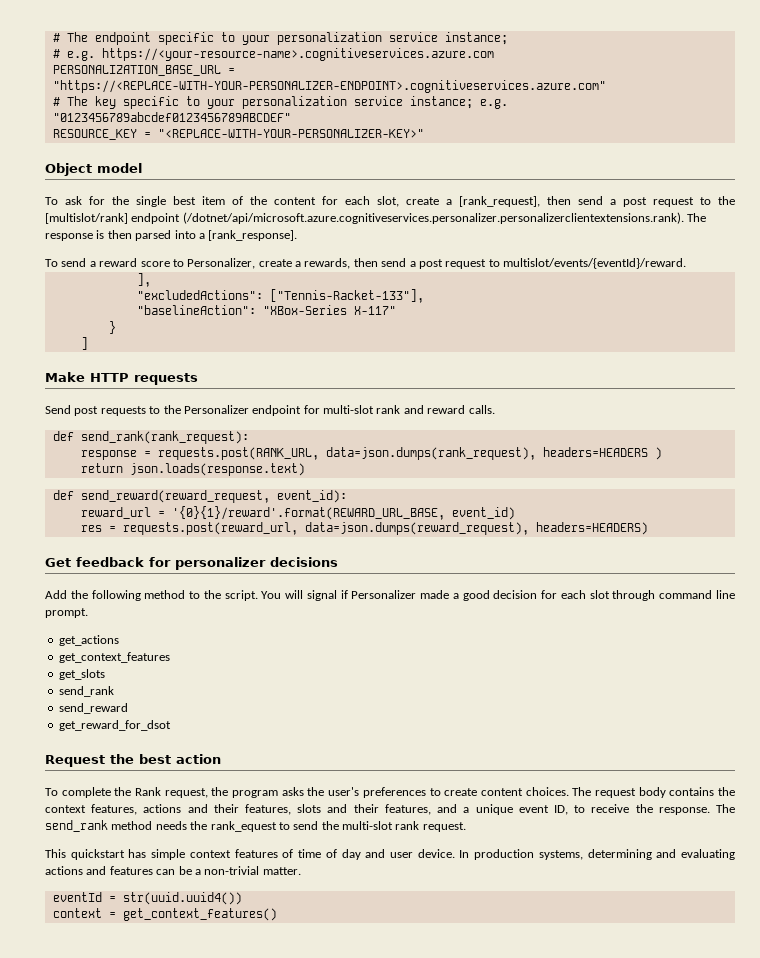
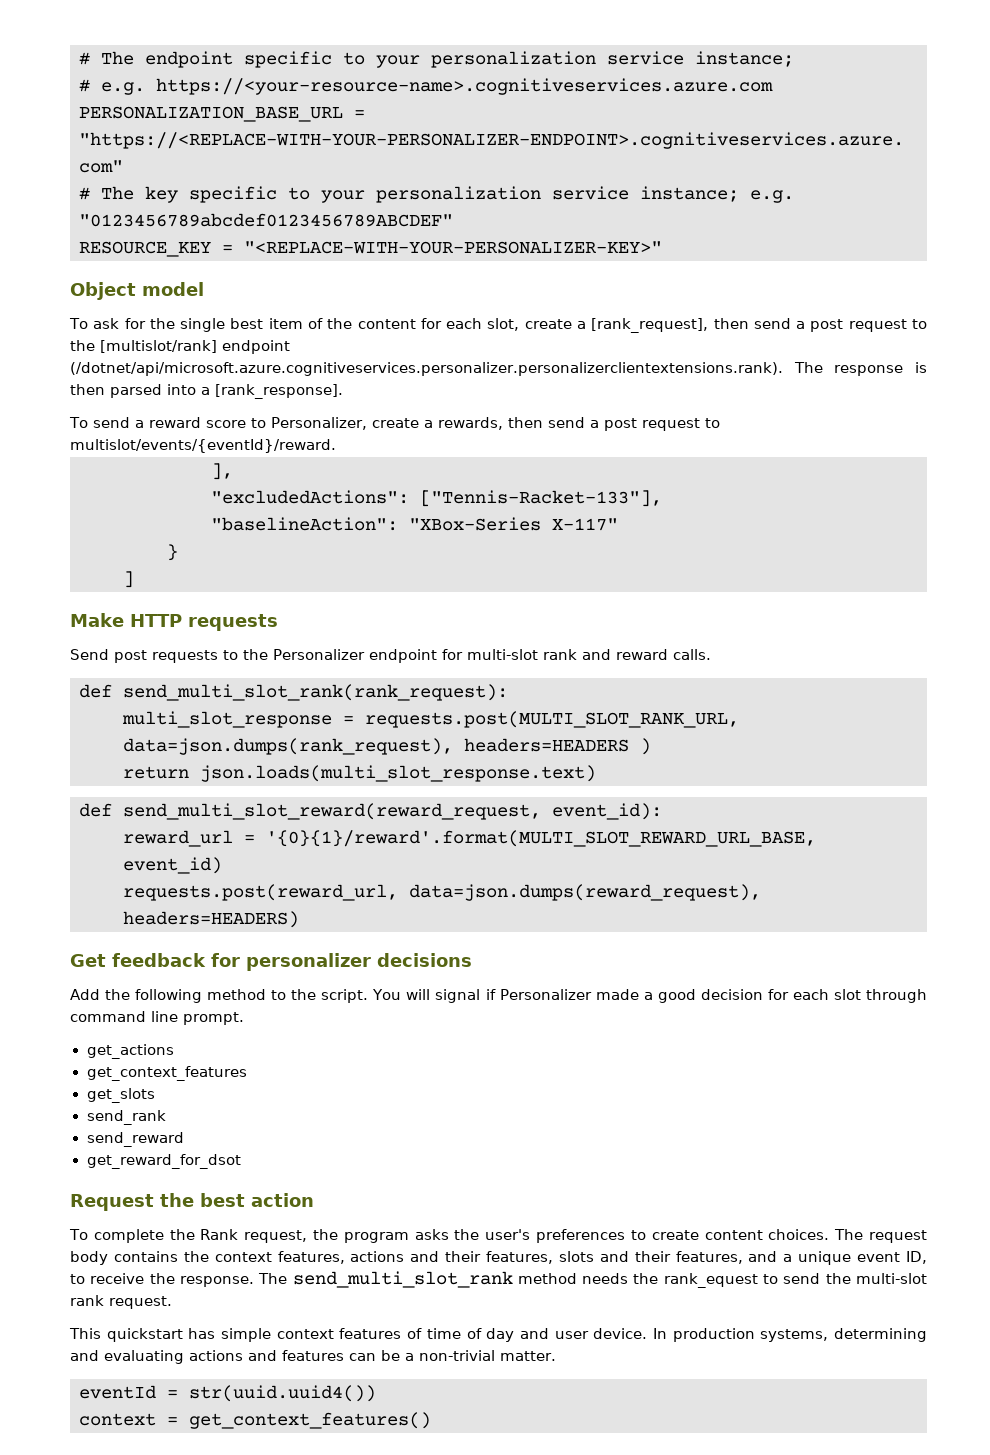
- def send_rank(rank_request):
- response = requests.post(RANK_URL, data=json.dumps(rank_request), headers=HEADERS )
+ def send_multi_slot_rank(rank_request):
+ multi_slot_response = requests.post(MULTI_SLOT_RANK_URL, data=json.dumps(rank_request), headers=HEADERS )
- return json.loads(response.text)
- def send_reward(reward_request, event_id):
+ return json.loads(multi_slot_response.text)
+ def send_multi_slot_reward(reward_request, event_id):
- reward_url = '{0}{1}/reward'.format(REWARD_URL_BASE, event_id)
+ reward_url = '{0}{1}/reward'.format(MULTI_SLOT_REWARD_URL_BASE, event_id)
- res = requests.post(reward_url, data=json.dumps(reward_request), headers=HEADERS)
+ requests.post(reward_url, data=json.dumps(reward_request), headers=HEADERS)
- The send_rank method needs the rank_equest to send the multi-slot rank request.
+ The send_multi_slot_rank method needs the rank_equest to send the multi-slot rank request.

